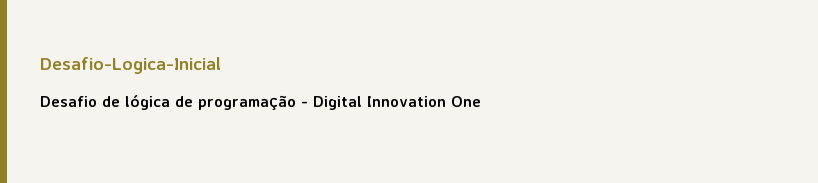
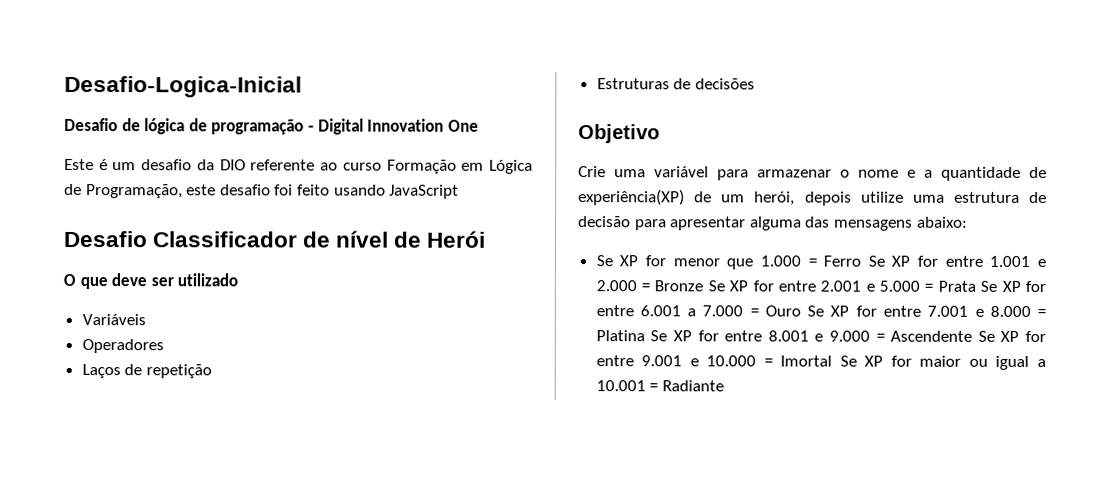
+ Este é um desafio da DIO referente ao curso Formação em Lógica de Programação, este desafio foi feito usando JavaScript
+ Desafio Classificador de nível de Herói
+ O que deve ser utilizado
+ Variáveis
+ Operadores
+ Laços de repetição
+ Estruturas de decisões
+ Objetivo
+ Crie uma variável para armazenar o nome e a quantidade de experiência(XP) de um herói, depois utilize uma estrutura de decisão para apresentar alguma das mensagens abaixo:
+ Se XP for menor que 1.000 = Ferro Se XP for entre 1.001 e 2.000 = Bronze Se XP for entre 2.001 e 5.000 = Prata Se XP for entre 6.001 a 7.000 = Ouro Se XP for entre 7.001 e 8.000 = Platina Se XP for entre 8.001 e 9.000 = Ascendente Se XP for entre 9.001 e 10.000 = Imortal Se XP for maior ou igual a 10.001 = Radiante

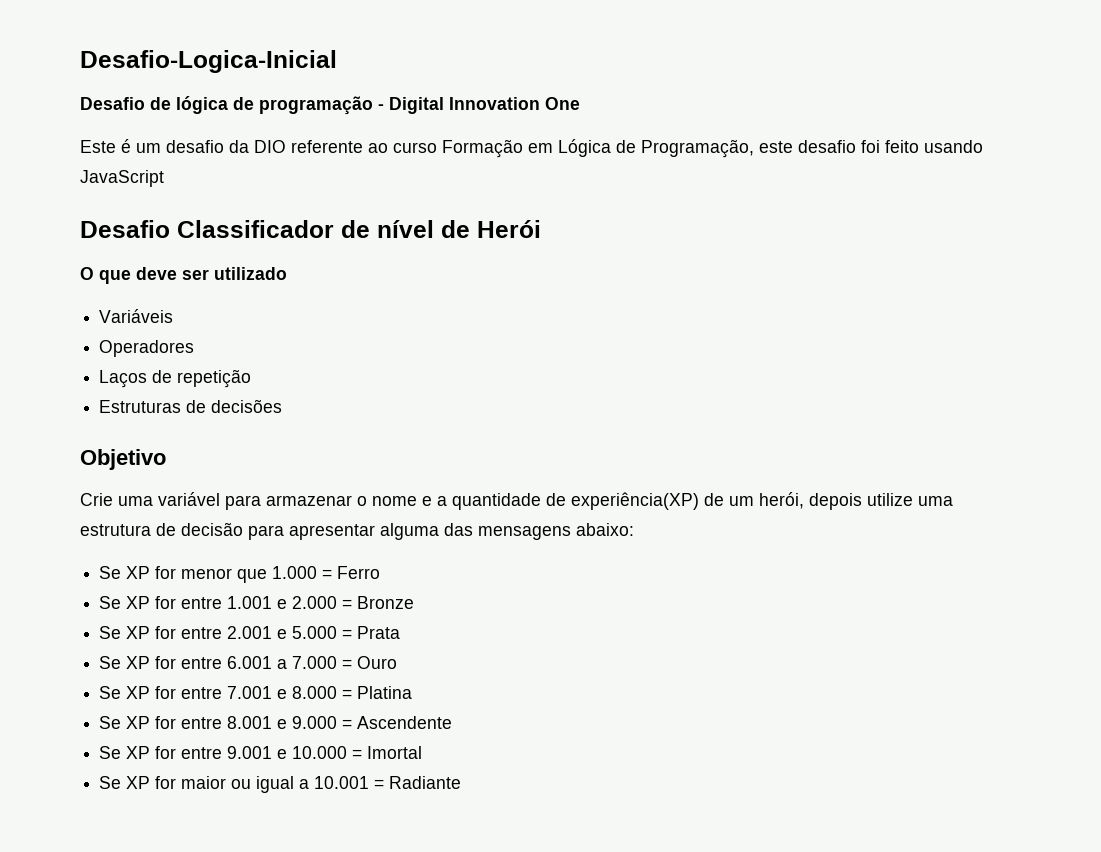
- Se XP for menor que 1.000 = Ferro Se XP for entre 1.001 e 2.000 = Bronze Se XP for entre 2.001 e 5.000 = Prata Se XP for entre 6.001 a 7.000 = Ouro Se XP for entre 7.001 e 8.000 = Platina Se XP for entre 8.001 e 9.000 = Ascendente Se XP for entre 9.001 e 10.000 = Imortal Se XP for maior ou igual a 10.001 = Radiante
+ Se XP for menor que 1.000 = Ferro
+ Se XP for entre 1.001 e 2.000 = Bronze
+ Se XP for entre 2.001 e 5.000 = Prata
+ Se XP for entre 6.001 a 7.000 = Ouro
+ Se XP for entre 7.001 e 8.000 = Platina
+ Se XP for entre 8.001 e 9.000 = Ascendente
+ Se XP for entre 9.001 e 10.000 = Imortal
+ Se XP for maior ou igual a 10.001 = Radiante

